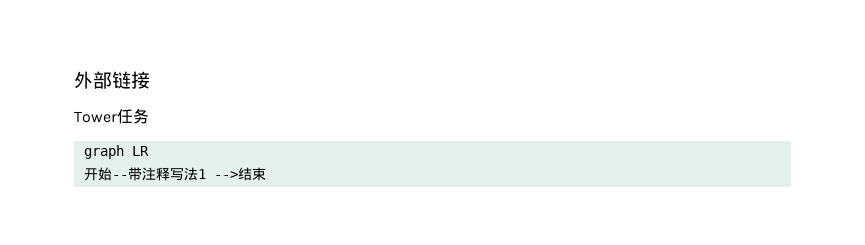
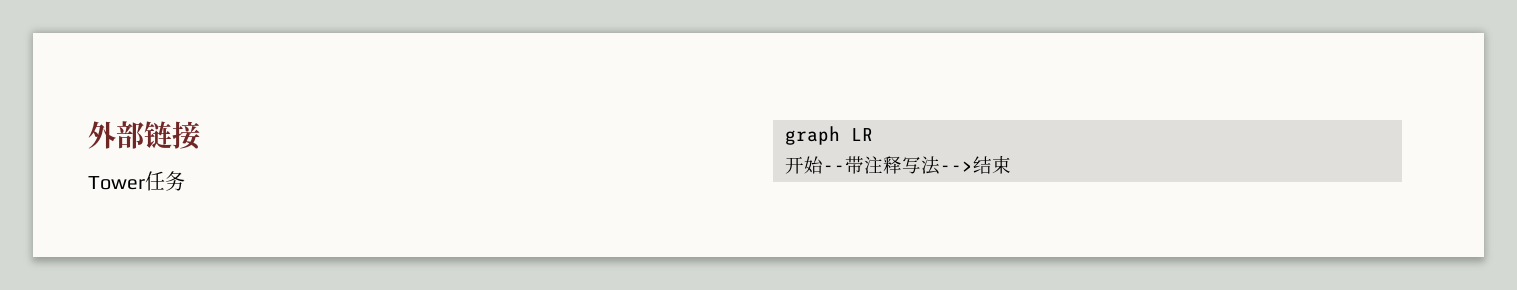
- 开始--带注释写法1 -->结束
+ 开始--带注释写法-->结束

